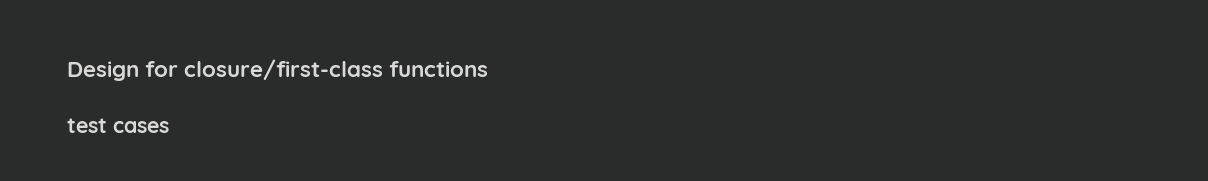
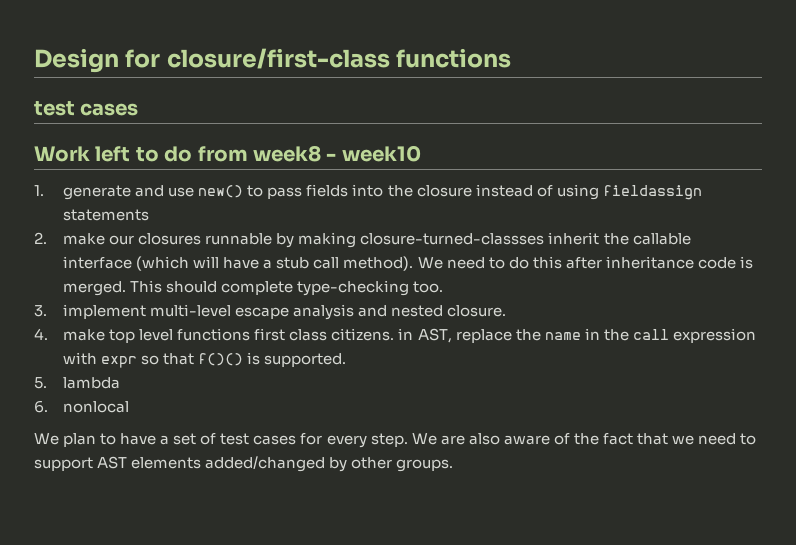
+ Work left to do from week8 - week10
+ 1. generate and use new() to pass fields into the closure instead of using fieldassign statements
+ 2. make our closures runnable by making closure-turned-classses inherit the callable interface (which will have a stub call method). We need to do this after inheritance code is merged. This should complete type-checking too.
+ 3. implement multi-level escape analysis and nested closure.
+ 4. make top level functions first class citizens. in AST, replace the name in the call expression with expr so that f()() is supported.
+ 5. lambda
+ 6. nonlocal
+ We plan to have a set of test cases for every step. We are also aware of the fact that we need to support AST elements added/changed by other groups.

